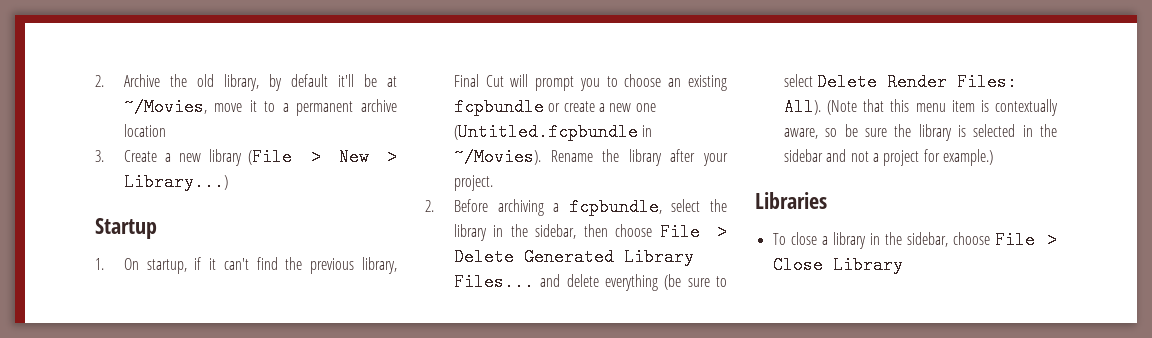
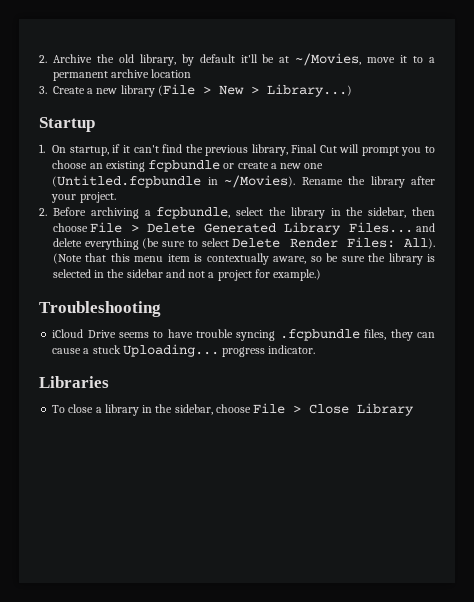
+ Troubleshooting
+ iCloud Drive seems to have trouble syncing .fcpbundle files, they can cause a stuck Uploading... progress indicator.

